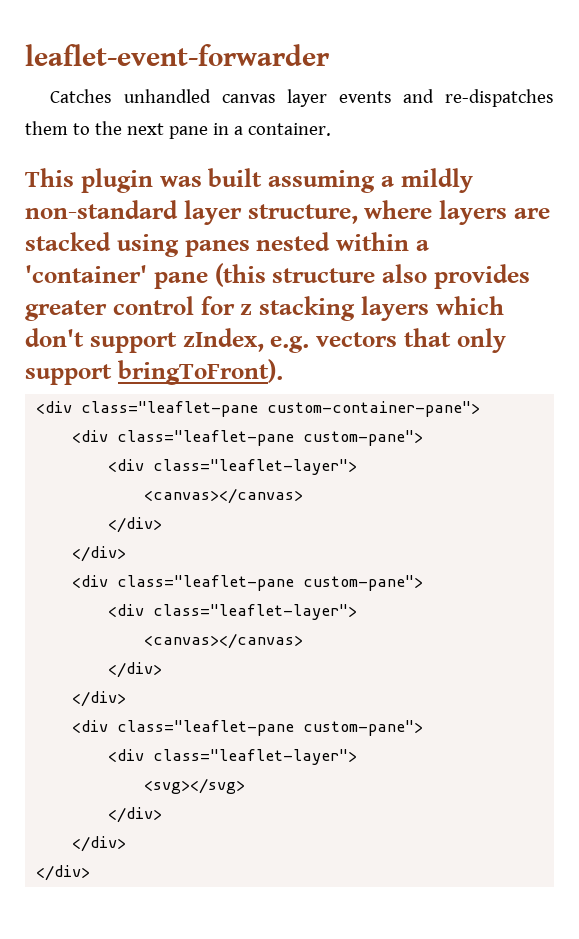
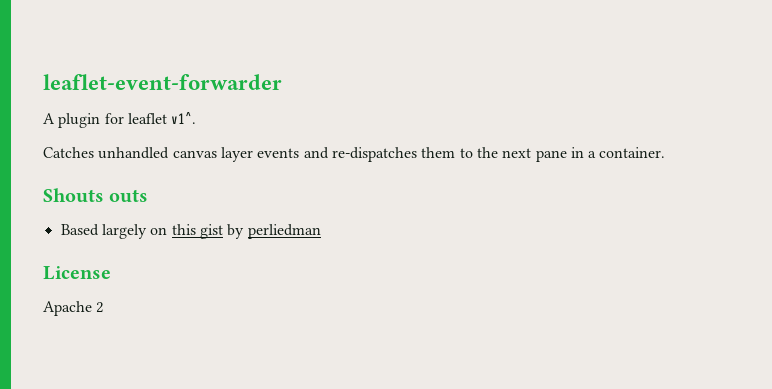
+ A plugin for leaflet v1^.
- This plugin was built assuming a mildly non-standard layer structure, where layers are stacked using panes nested within a 'container' pane (this structure also provides greater control for z stacking layers which don't support zIndex, e.g. vectors that only support bringToFront).
- <div class="leaflet-pane custom-container-pane">
- <div class="leaflet-pane custom-pane">
- <div class="leaflet-layer">
- <canvas></canvas>
- </div>
- </div>
- <div class="leaflet-pane custom-pane">
- <div class="leaflet-layer">
- <canvas></canvas>
- </div>
- </div>
- <div class="leaflet-pane custom-pane">
- <div class="leaflet-layer">
- <svg></svg>
- </div>
- </div>
- </div>
+ Shouts outs
+ Based largely on this gist by perliedman
+ License
+ Apache 2

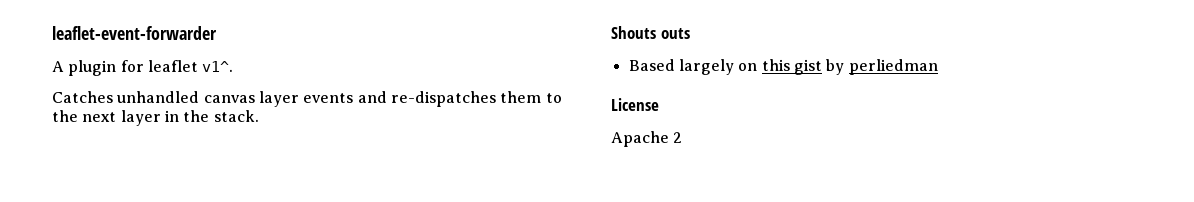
- Catches unhandled canvas layer events and re-dispatches them to the next pane in a container.
+ Catches unhandled canvas layer events and re-dispatches them to the next layer in the stack.

